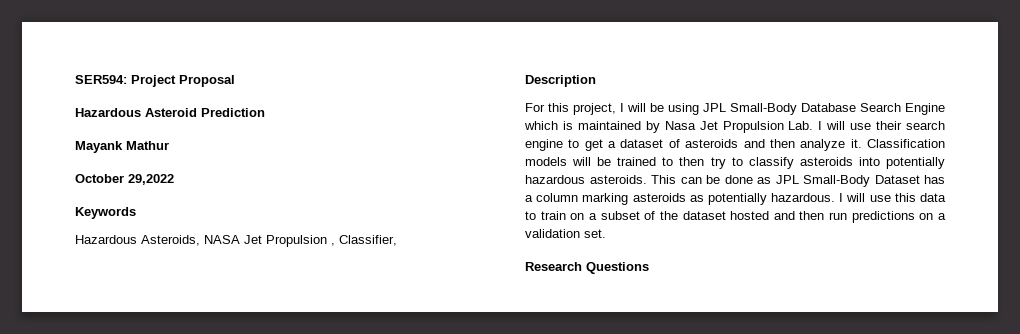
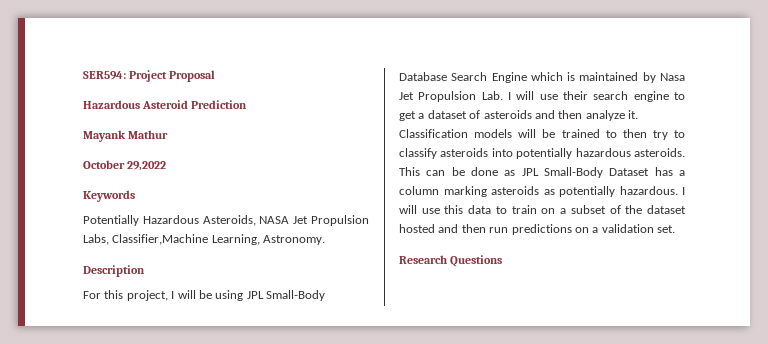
- Hazardous Asteroids, NASA Jet Propulsion , Classifier,
+ Potentially Hazardous Asteroids, NASA Jet Propulsion Labs, Classifier,Machine Learning, Astronomy.

